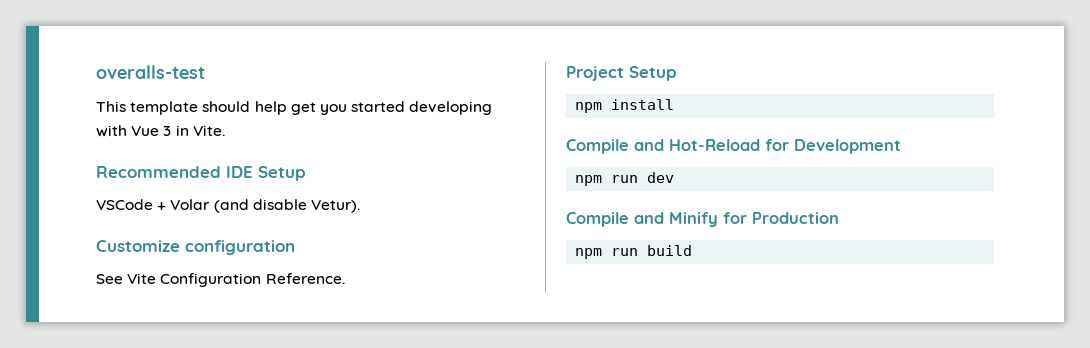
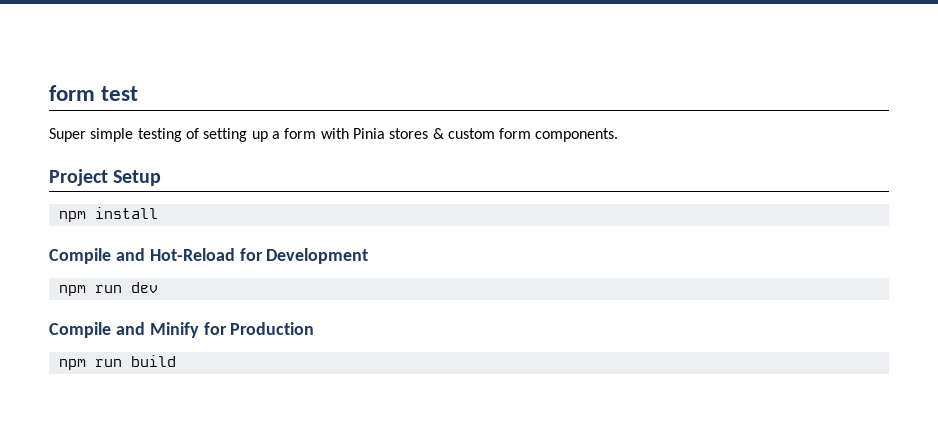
- overalls-test
- This template should help get you started developing with Vue 3 in Vite.
- Recommended IDE Setup
- VSCode + Volar (and disable Vetur).
- Customize configuration
- See Vite Configuration Reference.
+ form test
+ Super simple testing of setting up a form with Pinia stores & custom form components.

